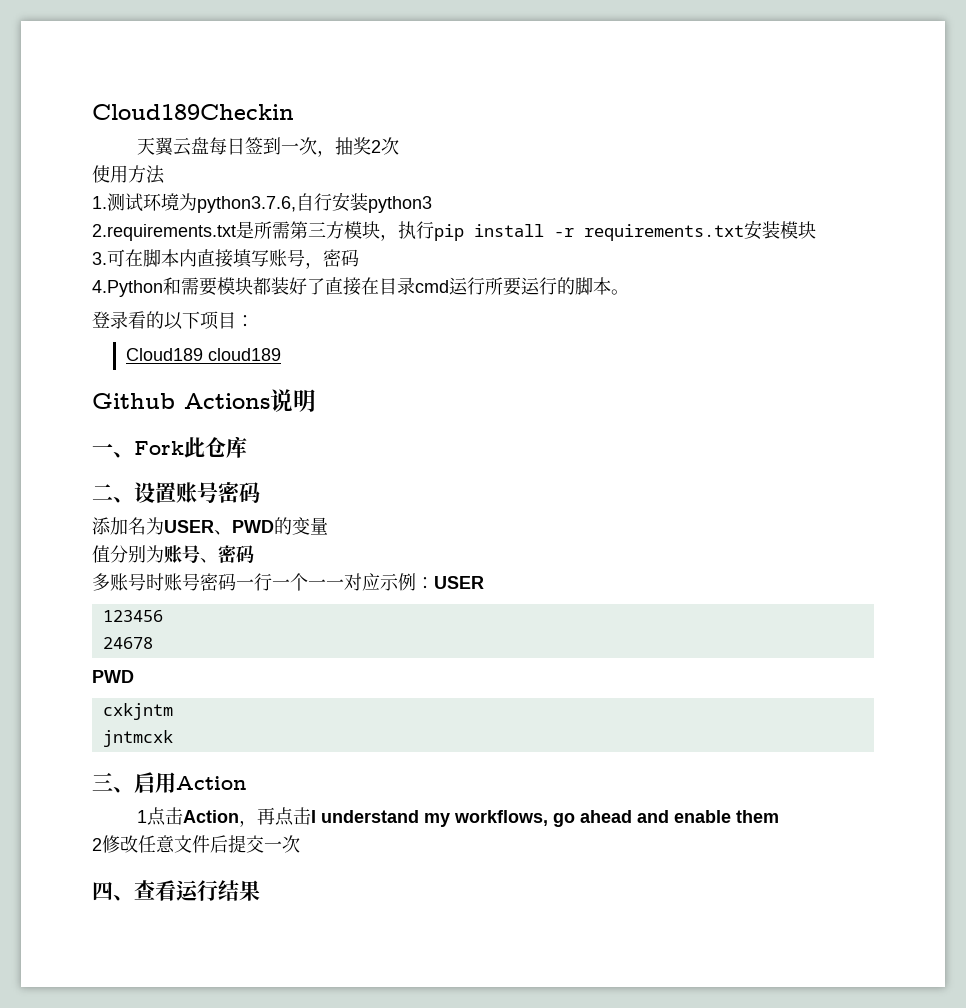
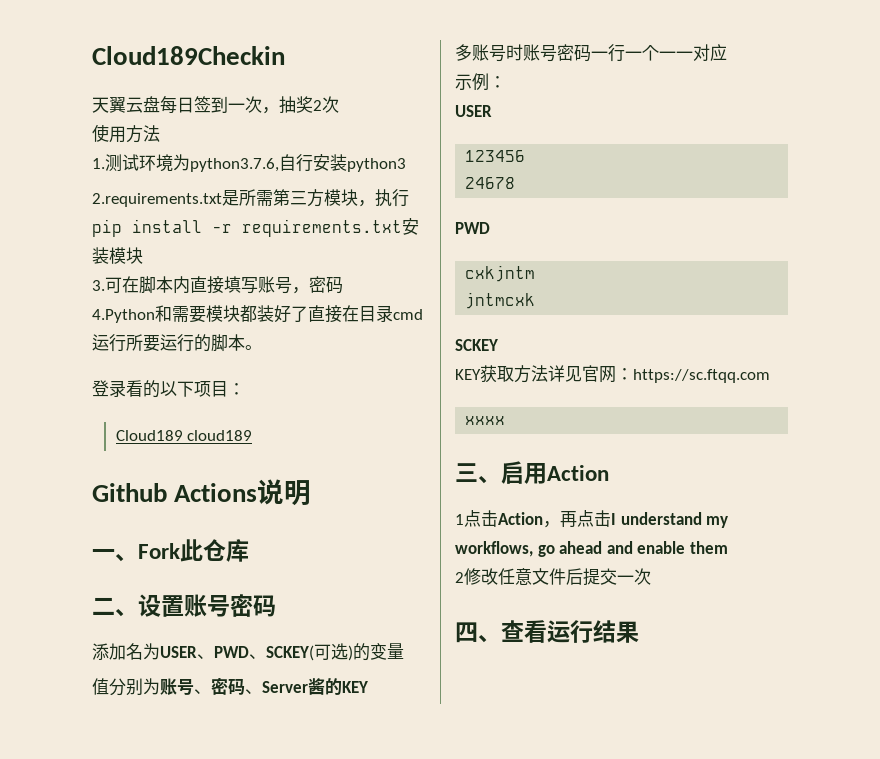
- 添加名为USER、PWD的变量
+ 添加名为USER、PWD、SCKEY(可选)的变量
- 值分别为账号、密码
+ 值分别为账号、密码、Server酱的KEY
- 多账号时账号密码一行一个一一对应示例：USER
+ 多账号时账号密码一行一个一一对应
+ 示例：
+ USER
+ SCKEY
+ KEY获取方法详见官网：https://sc.ftqq.com
+ xxxx

